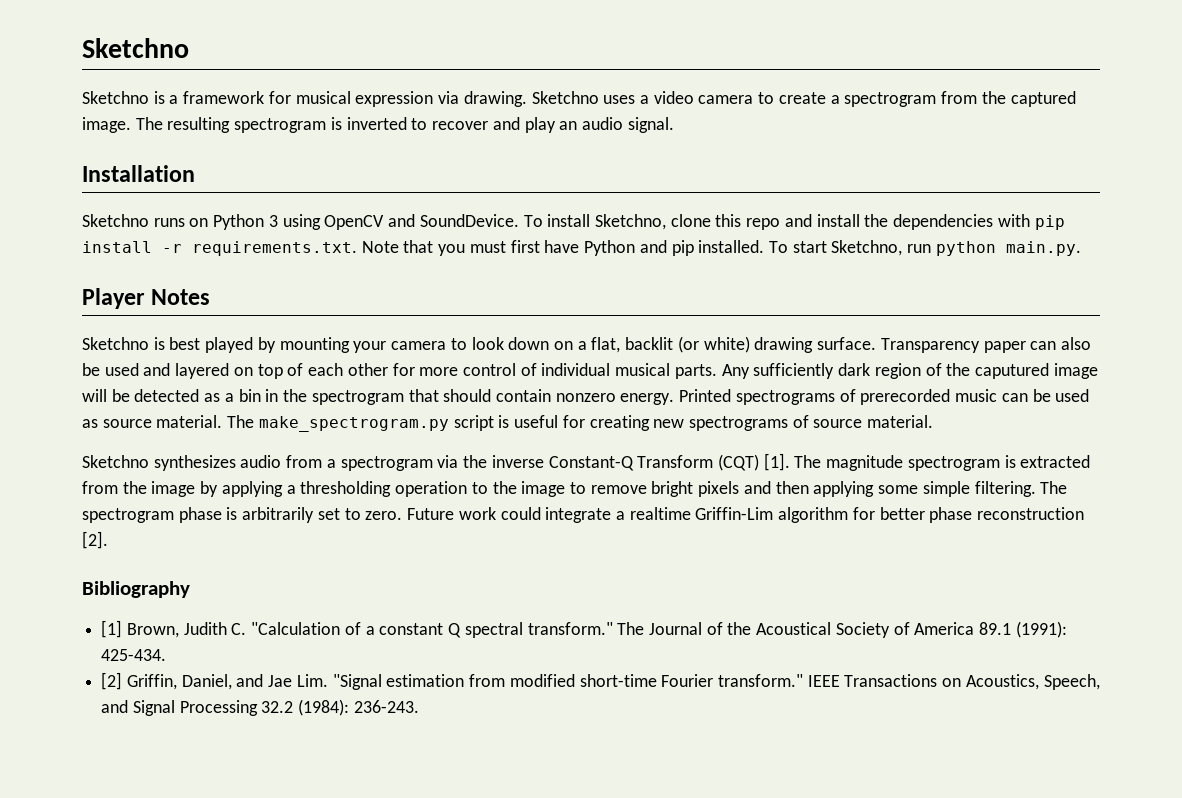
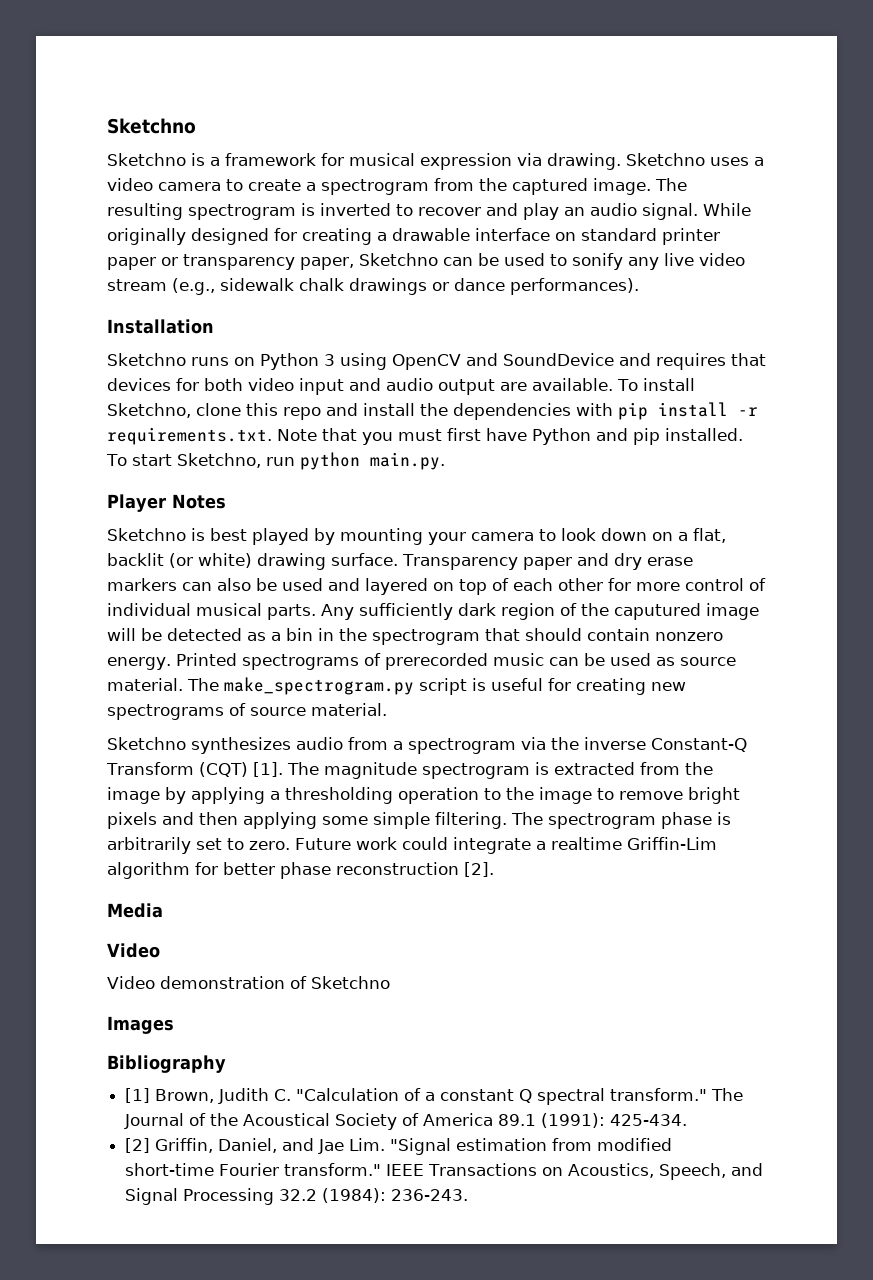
+ While originally designed for creating a drawable interface on standard printer paper or transparency paper, Sketchno can be used to sonify any live video stream (e.g., sidewalk chalk drawings or dance performances).
- Sketchno runs on Python 3 using OpenCV and SoundDevice.
+ Sketchno runs on Python 3 using OpenCV and SoundDevice and requires that devices for both video input and audio output are available.
- Transparency paper can also be used and layered on top of each other for more control of individual musical parts.
+ Transparency paper and dry erase markers can also be used and layered on top of each other for more control of individual musical parts.
+ Media
+ Video
+ Video demonstration of Sketchno
+ Images

